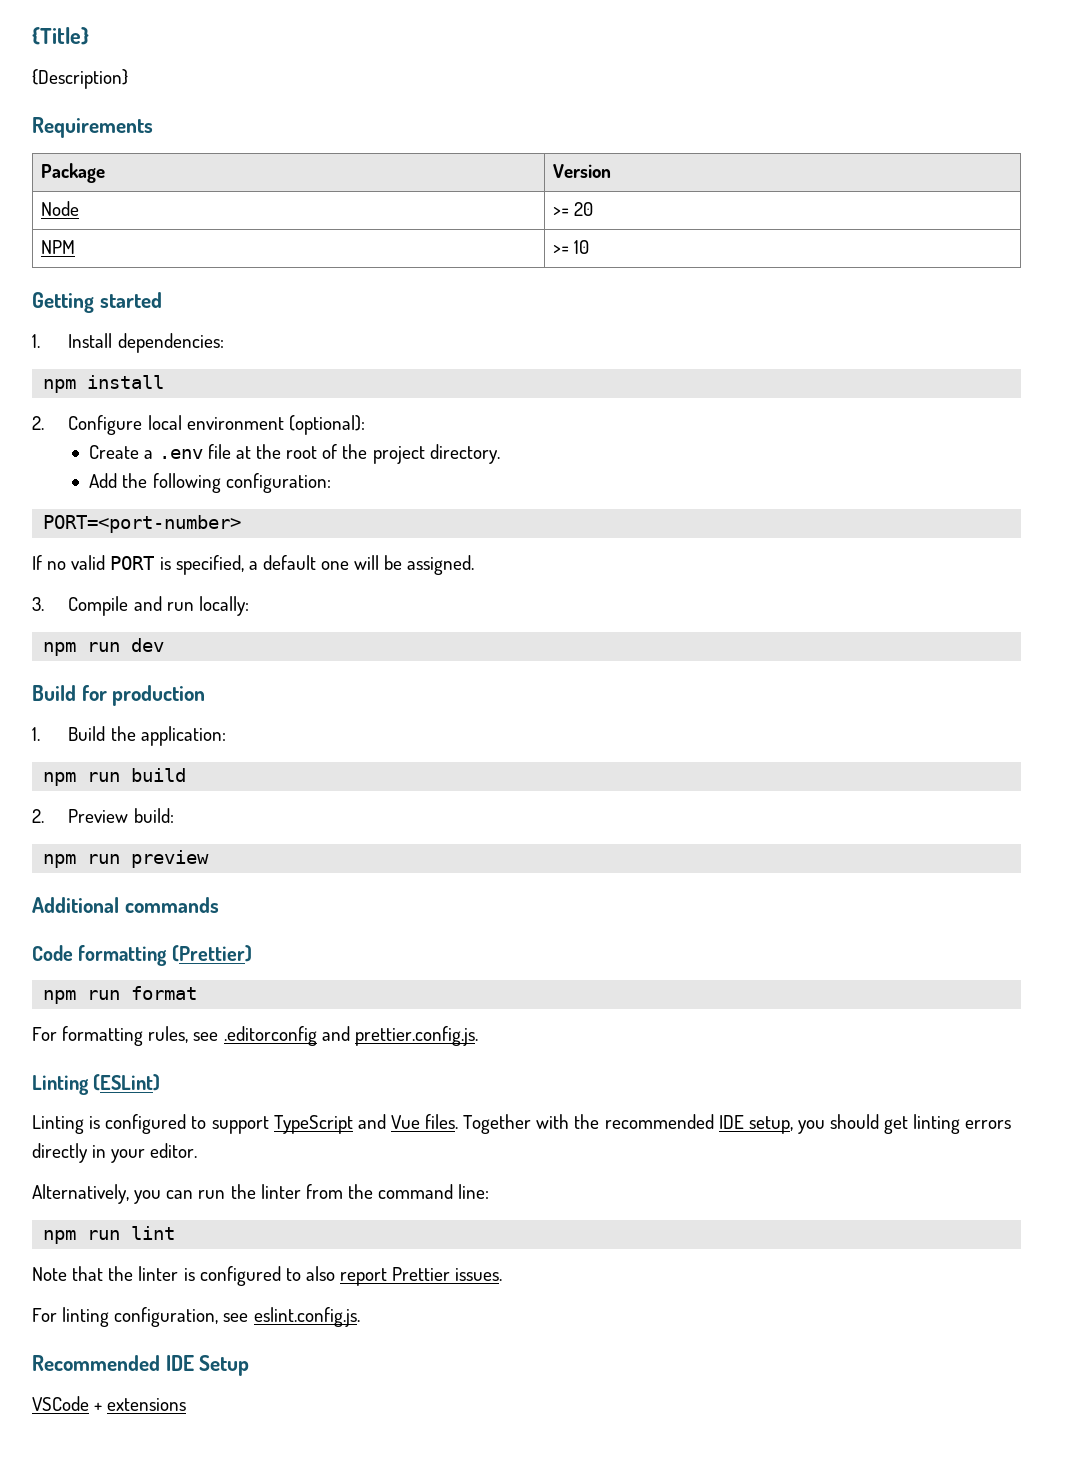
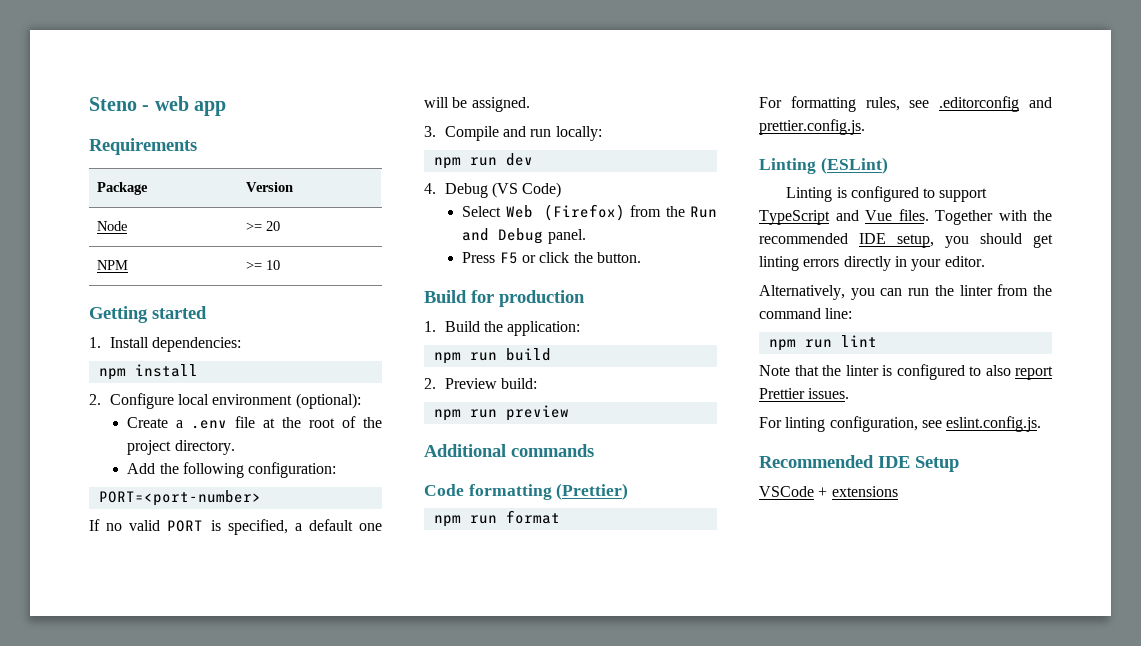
- {Title}
- {Description}
+ Steno - web app
+ 4. Debug (VS Code)
+ Select Web (Firefox) from the Run and Debug panel.
+ Press F5 or click the button.

